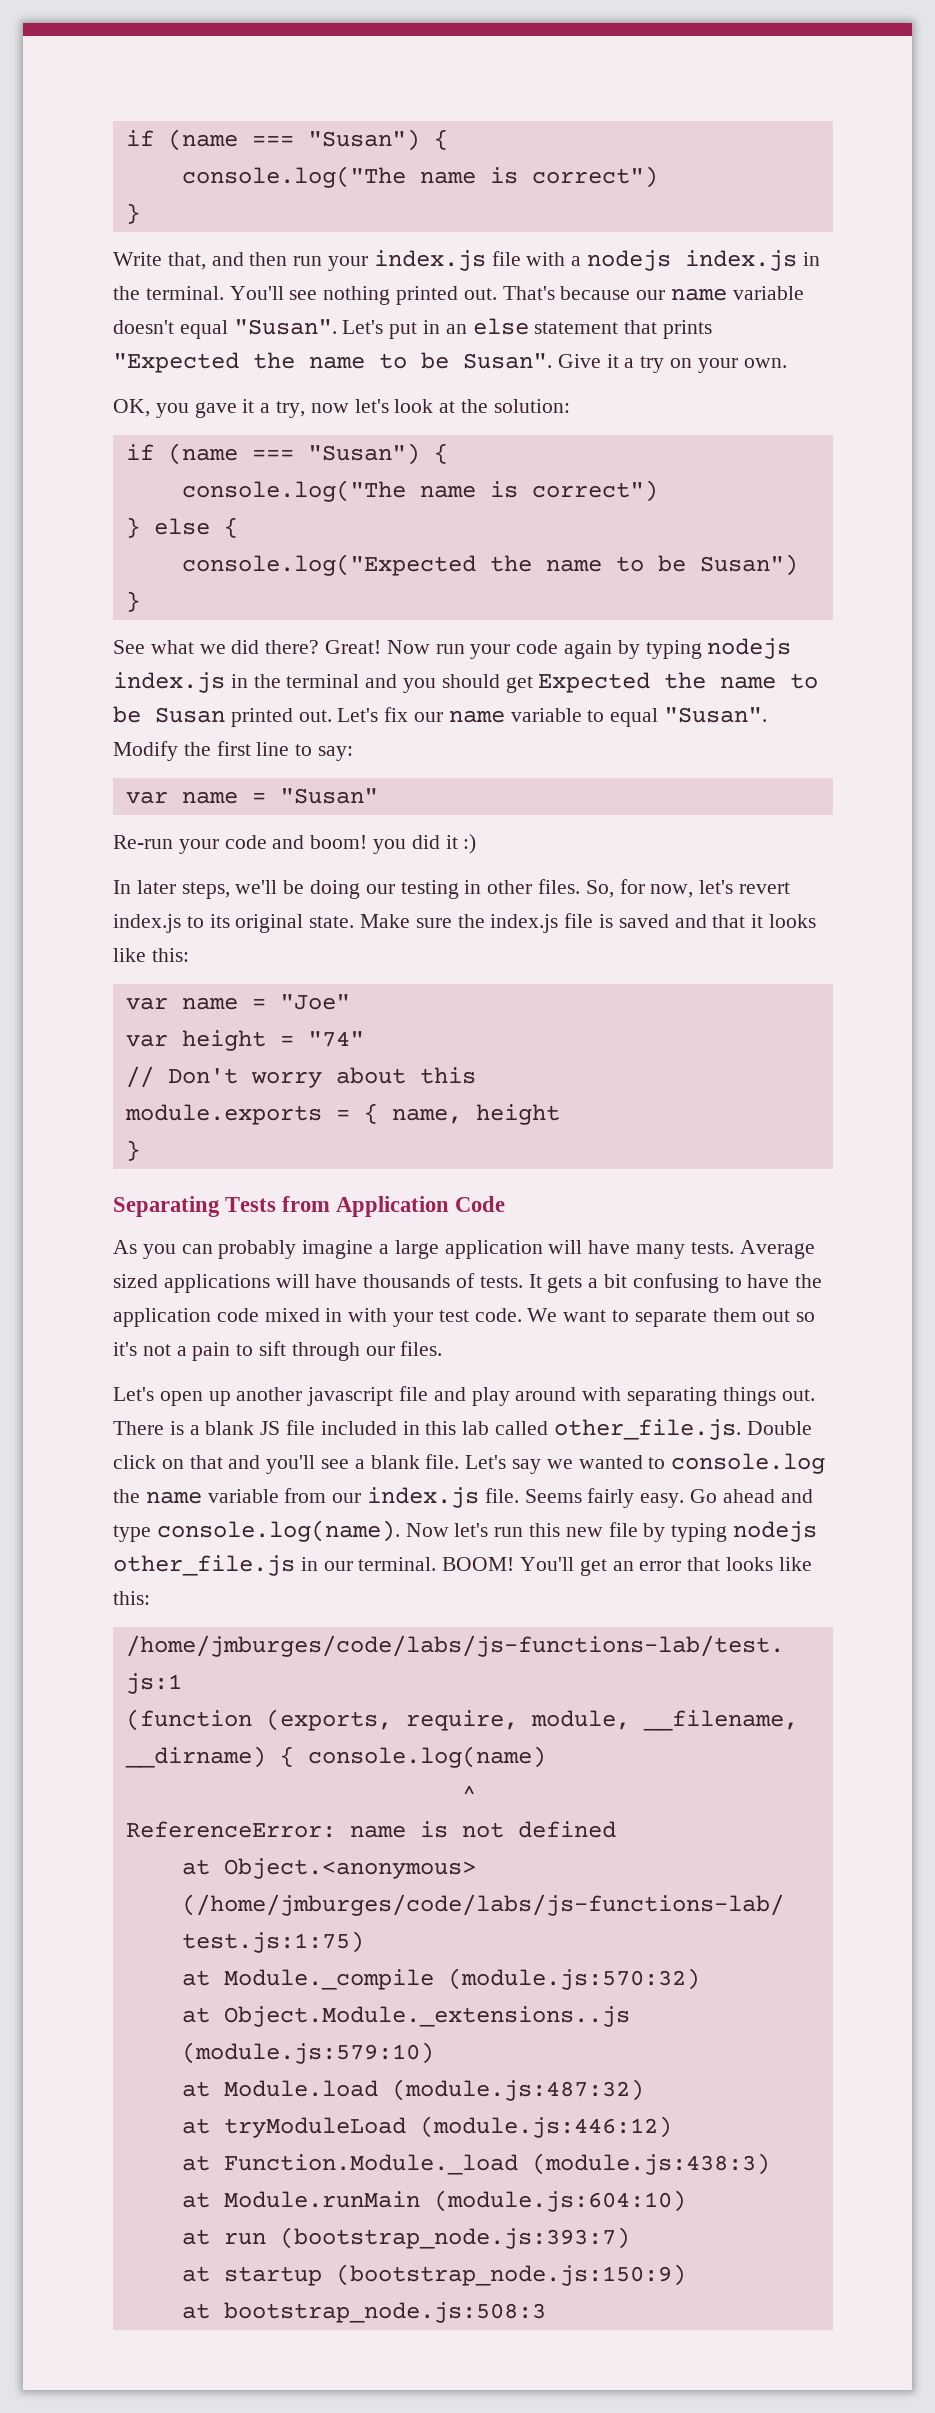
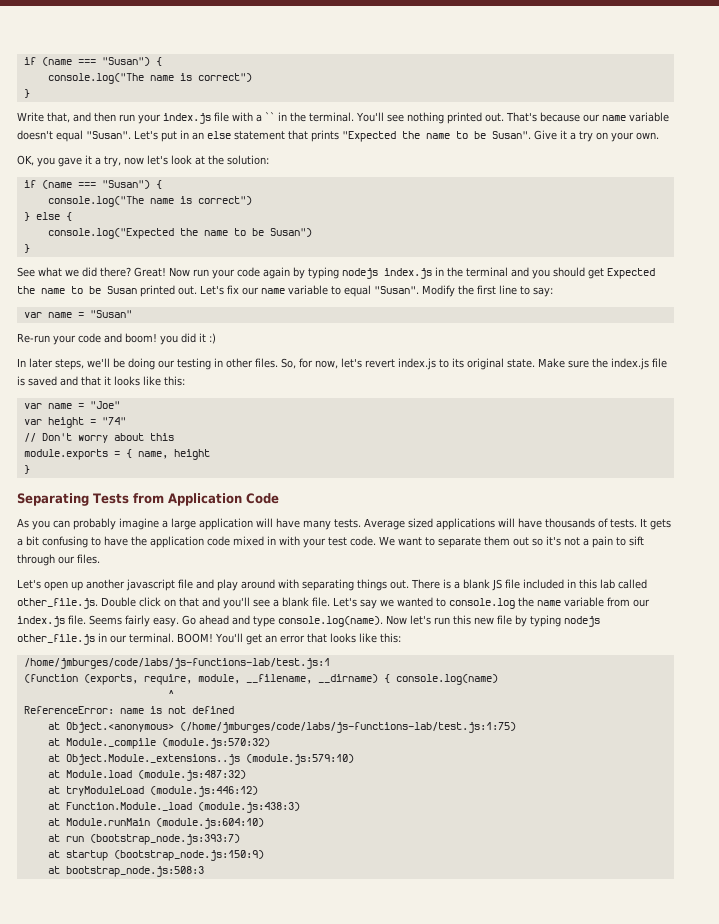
- Write that, and then run your index.js file with a nodejs index.js in the terminal.
+ Write that, and then run your index.js file with a `` in the terminal.

